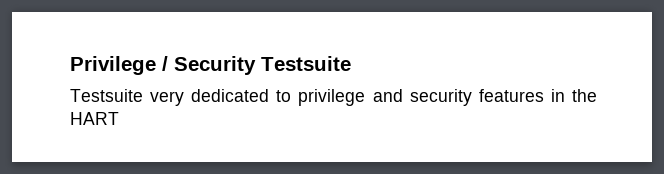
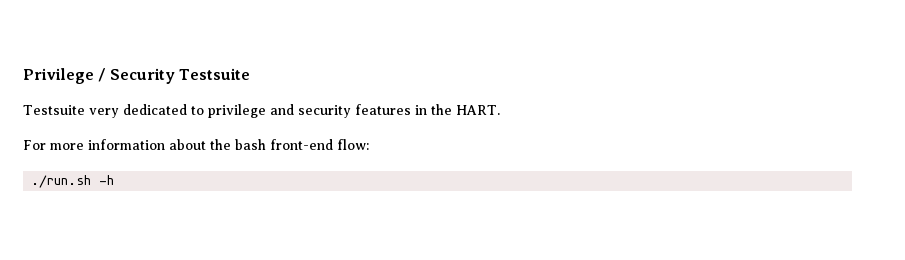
- Testsuite very dedicated to privilege and security features in the HART
+ Testsuite very dedicated to privilege and security features in the HART.
+ For more information about the bash front-end flow:
+ ./run.sh -h

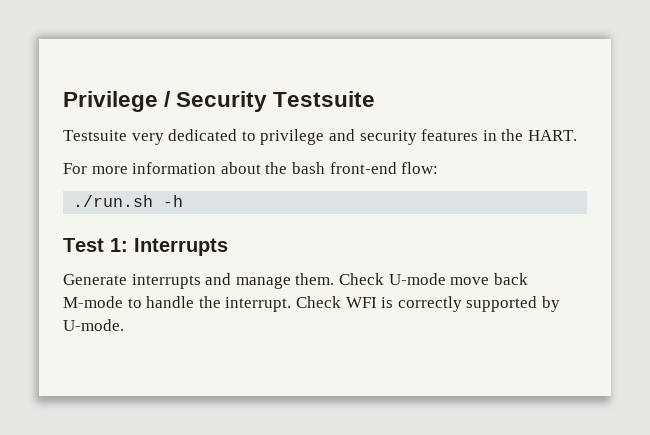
+ Test 1: Interrupts
+ Generate interrupts and manage them. Check U-mode move back M-mode to handle the interrupt. Check WFI is correctly supported by U-mode.

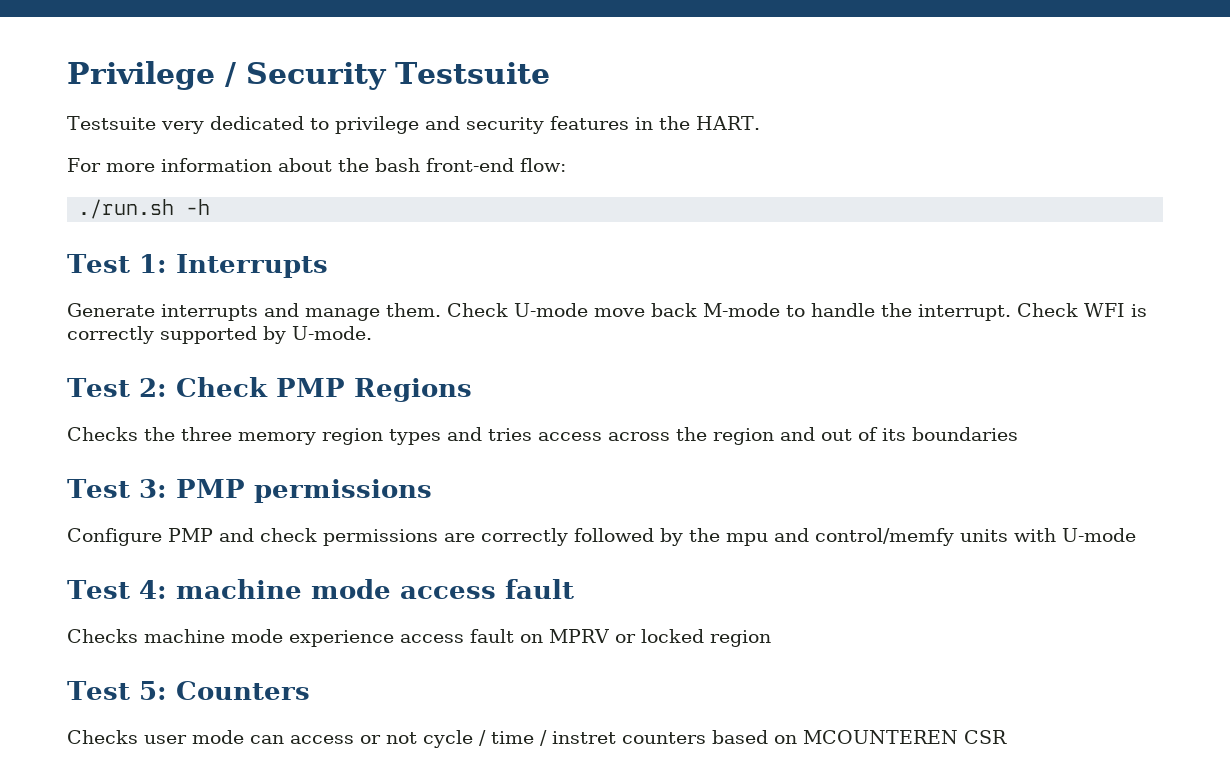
+ Test 2: Check PMP Regions
+ Checks the three memory region types and tries access across the region and out of its boundaries
+ Test 3: PMP permissions
+ Configure PMP and check permissions are correctly followed by the mpu and control/memfy units with U-mode
+ Test 4: machine mode access fault
+ Checks machine mode experience access fault on MPRV or locked region
+ Test 5: Counters
+ Checks user mode can access or not cycle / time / instret counters based on MCOUNTEREN CSR

